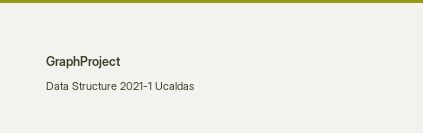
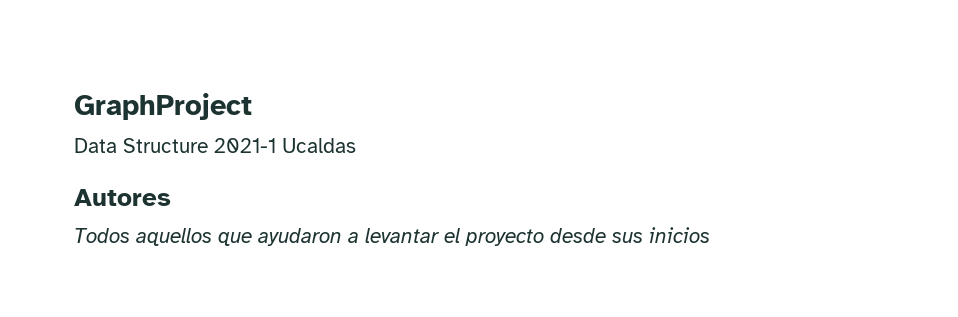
+ Autores
+ Todos aquellos que ayudaron a levantar el proyecto desde sus inicios

